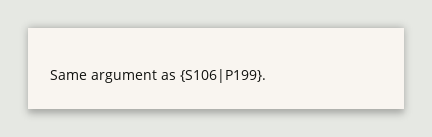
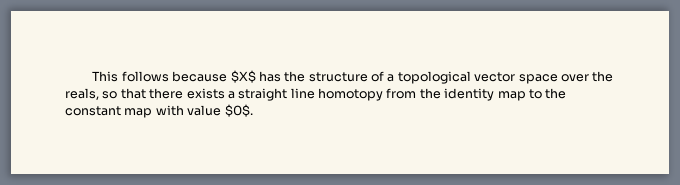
- Same argument as {S106|P199}.
+ This follows because $X$ has the structure of a topological vector space over the reals, so that there exists a straight line homotopy from the identity map to the constant map with value $0$.

